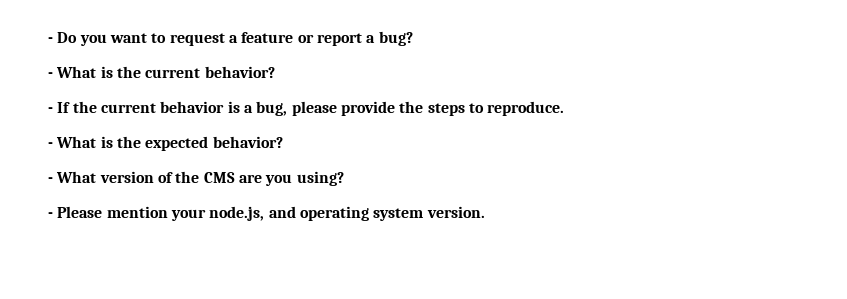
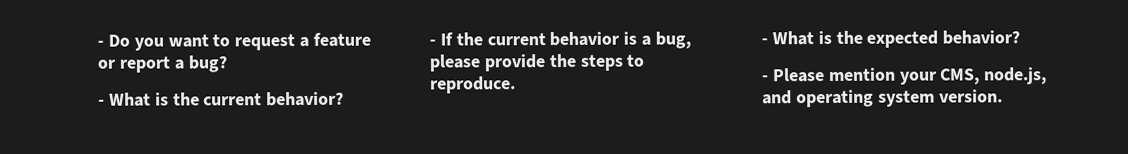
- - What version of the CMS are you using?
- - Please mention your node.js, and operating system version.
+ - Please mention your CMS, node.js, and operating system version.

